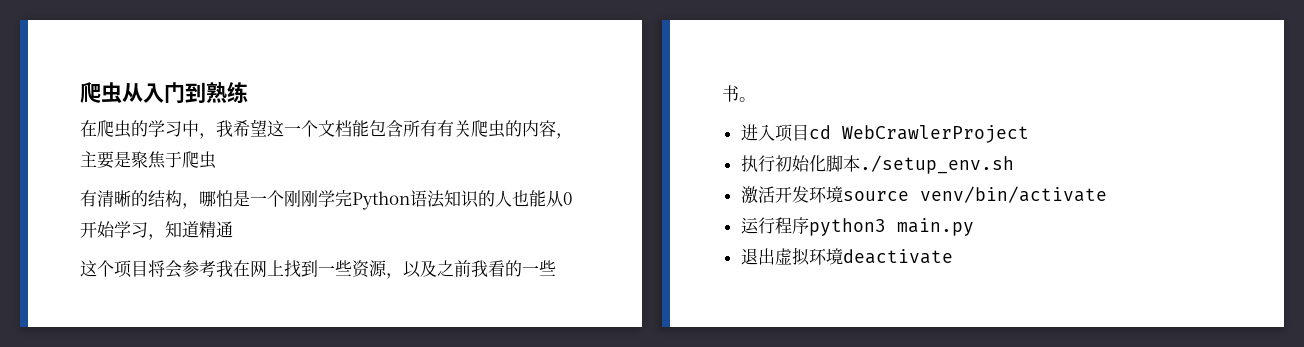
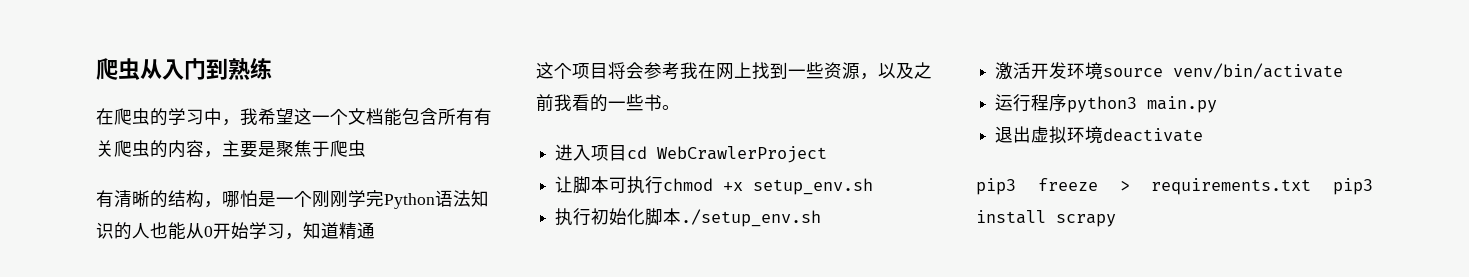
+ 让脚本可执行chmod +x setup_env.sh
+ pip3 freeze > requirements.txt pip3 install scrapy

